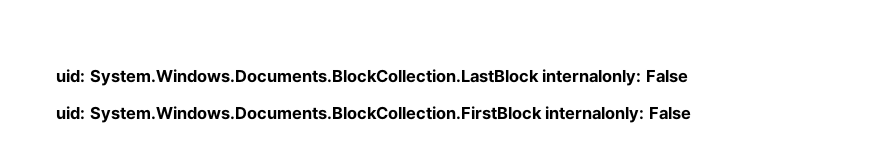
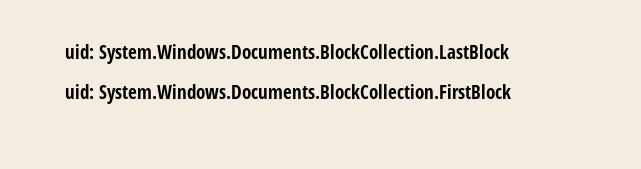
- uid: System.Windows.Documents.BlockCollection.LastBlock internalonly: False
+ uid: System.Windows.Documents.BlockCollection.LastBlock
- uid: System.Windows.Documents.BlockCollection.FirstBlock internalonly: False
+ uid: System.Windows.Documents.BlockCollection.FirstBlock

